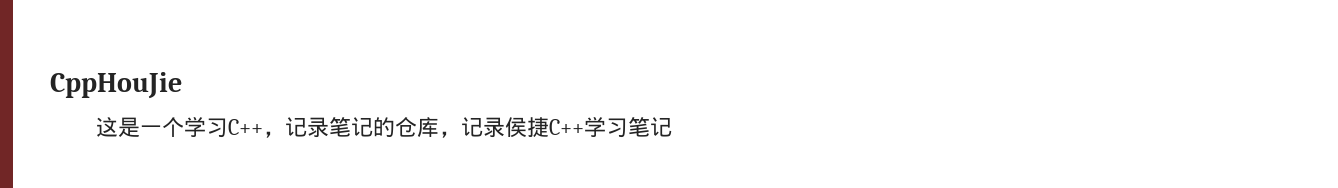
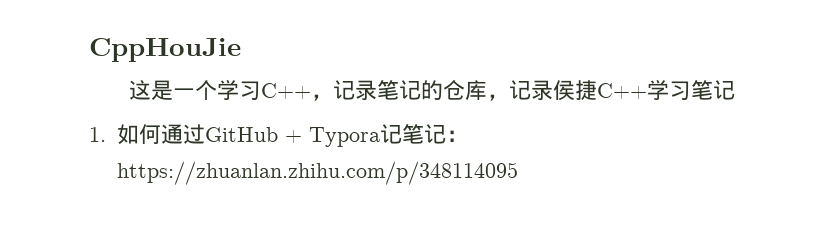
+ 1.如何通过GitHub + Typora记笔记：https://zhuanlan.zhihu.com/p/348114095

